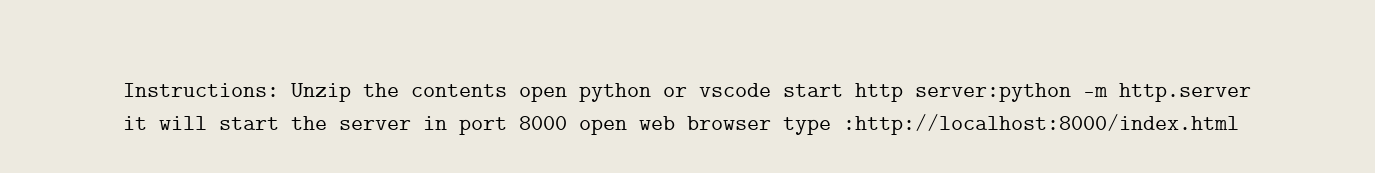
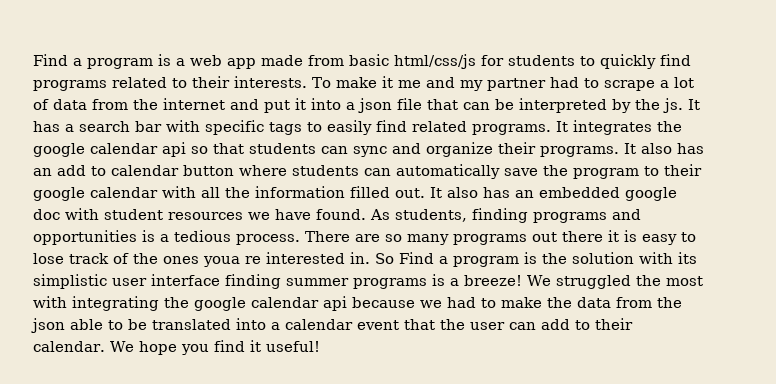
- Instructions: Unzip the contents open python or vscode start http server:python -m http.server it will start the server in port 8000 open web browser type :http://localhost:8000/index.html
+ Find a program is a web app made from basic html/css/js for students to quickly find programs related to their interests. To make it me and my partner had to scrape a lot of data from the internet and put it into a json file that can be interpreted by the js. It has a search bar with specific tags to easily find related programs. It integrates the google calendar api so that students can sync and organize their programs. It also has an add to calendar button where students can automatically save the program to their google calendar with all the information filled out. It also has an embedded google doc with student resources we have found. As students, finding programs and opportunities is a tedious process. There are so many programs out there it is easy to lose track of the ones youa re interested in. So Find a program is the solution with its simplistic user interface finding summer programs is a breeze! We struggled the most with integrating the google calendar api because we had to make the data from the json able to be translated into a calendar event that the user can add to their calendar. We hope you find it useful!

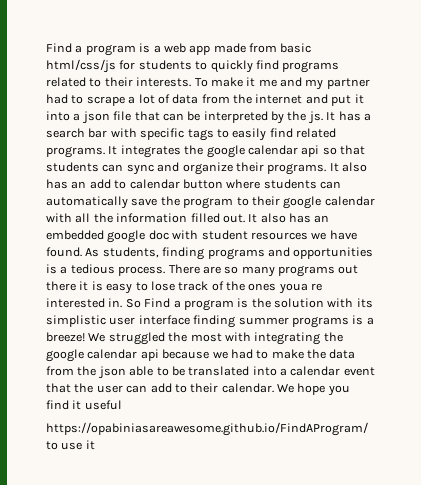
- We hope you find it useful!
+ We hope you find it useful
+ https://opabiniasareawesome.github.io/FindAProgram/ to use it

